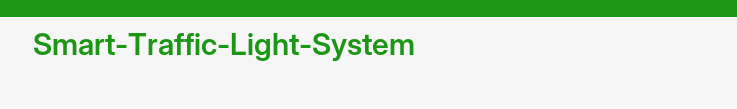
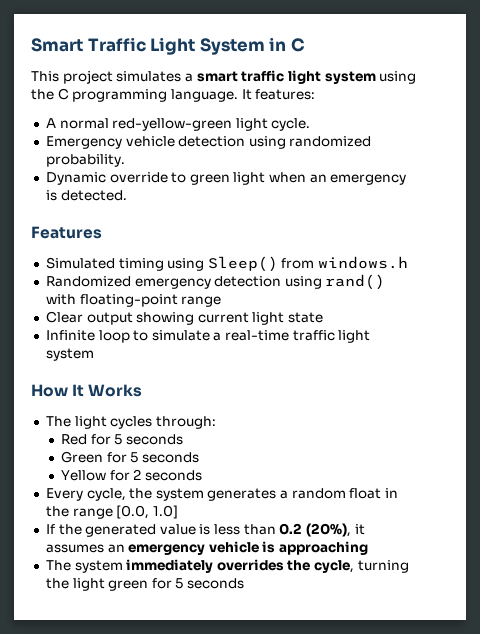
- Smart-Traffic-Light-System
+ Smart Traffic Light System in C
+ This project simulates a smart traffic light system using the C programming language. It features:
+ A normal red-yellow-green light cycle.
+ Emergency vehicle detection using randomized probability.
+ Dynamic override to green light when an emergency is detected.
+ Features
+ Simulated timing using Sleep() from windows.h
+ Randomized emergency detection using rand() with floating-point range
+ Clear output showing current light state
+ Infinite loop to simulate a real-time traffic light system
+ How It Works
+ The light cycles through:
+ Red for 5 seconds
+ Green for 5 seconds
+ Yellow for 2 seconds
+ Every cycle, the system generates a random float in the range [0.0, 1.0]
+ If the generated value is less than 0.2 (20%), it assumes an emergency vehicle is approaching
+ The system immediately overrides the cycle, turning the light green for 5 seconds

